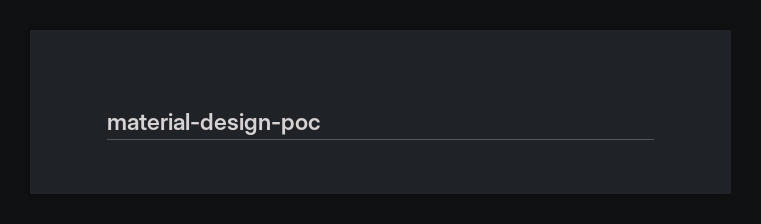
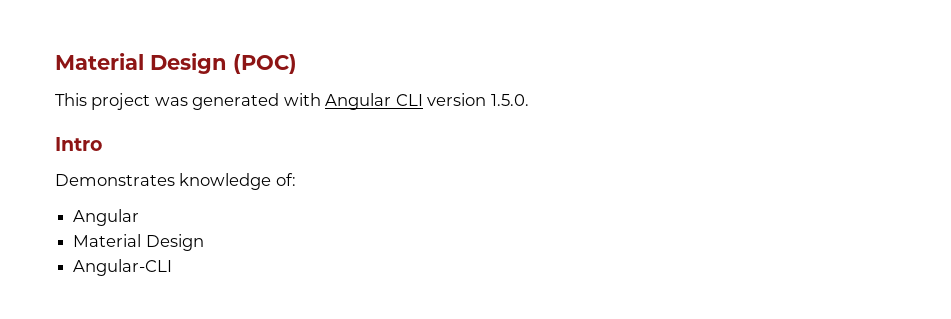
- material-design-poc
+ Material Design (POC)
+ This project was generated with Angular CLI version 1.5.0.
+ Intro
+ Demonstrates knowledge of:
+ Angular
+ Material Design
+ Angular-CLI

